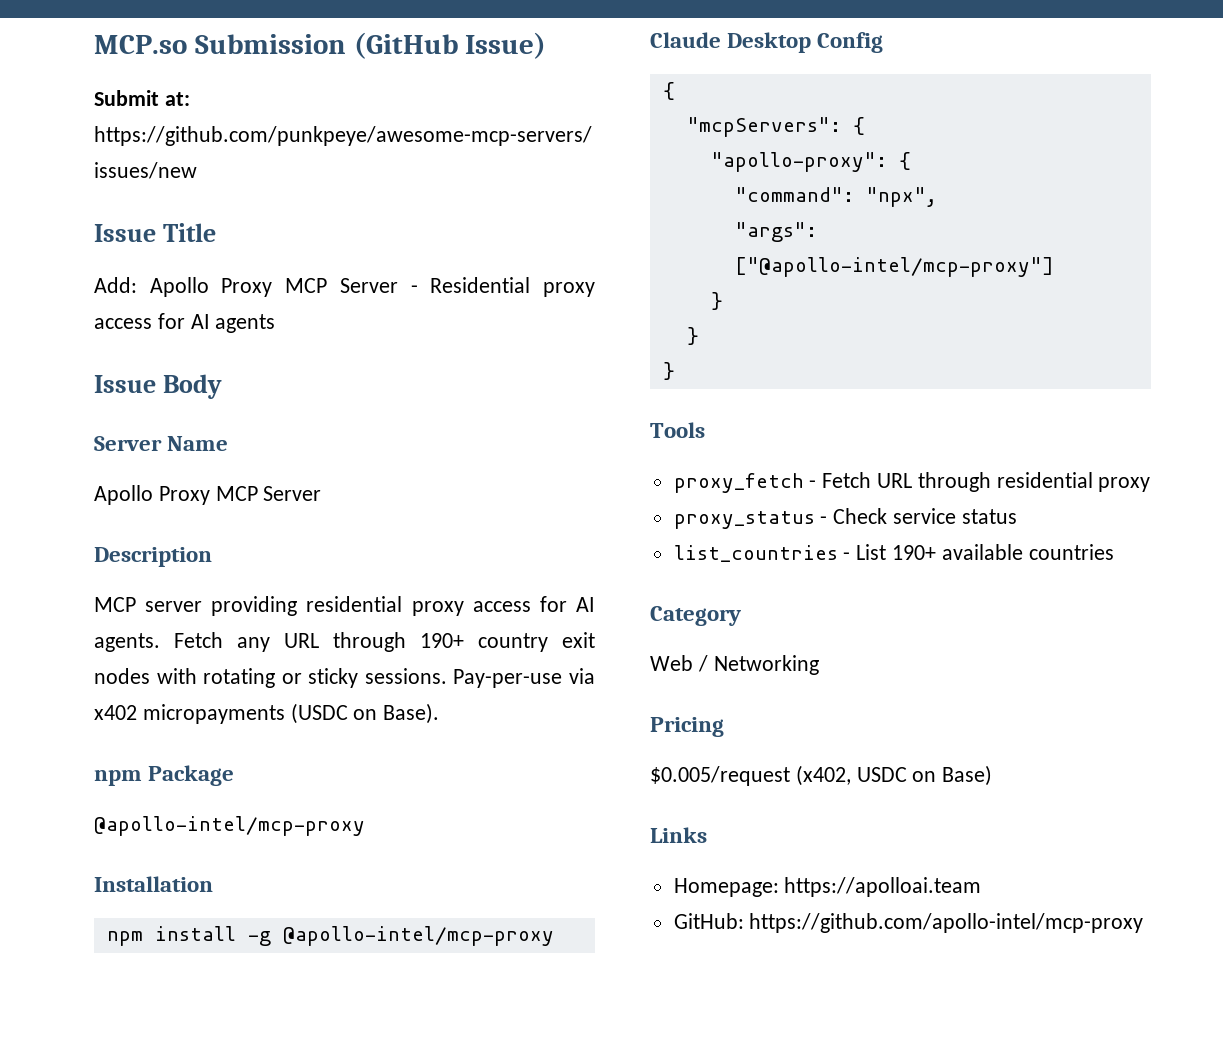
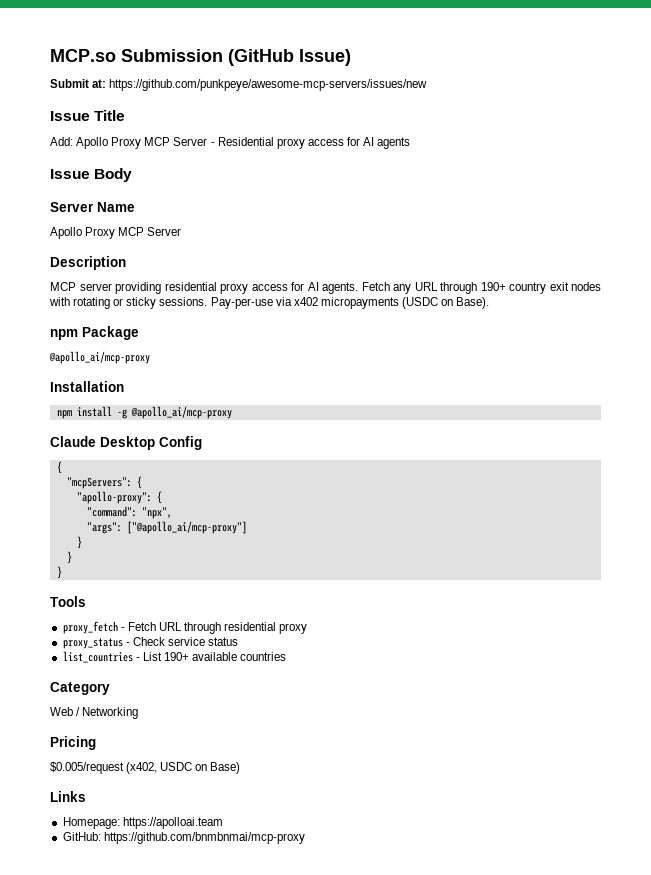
  npm Package
- @apollo-intel/mcp-proxy
+ @apollo_ai/mcp-proxy
- npm install -g @apollo-intel/mcp-proxy
+ npm install -g @apollo_ai/mcp-proxy
- "args": ["@apollo-intel/mcp-proxy"]
+ "args": ["@apollo_ai/mcp-proxy"]
- GitHub: https://github.com/apollo-intel/mcp-proxy
+ GitHub: https://github.com/bnmbnmai/mcp-proxy

